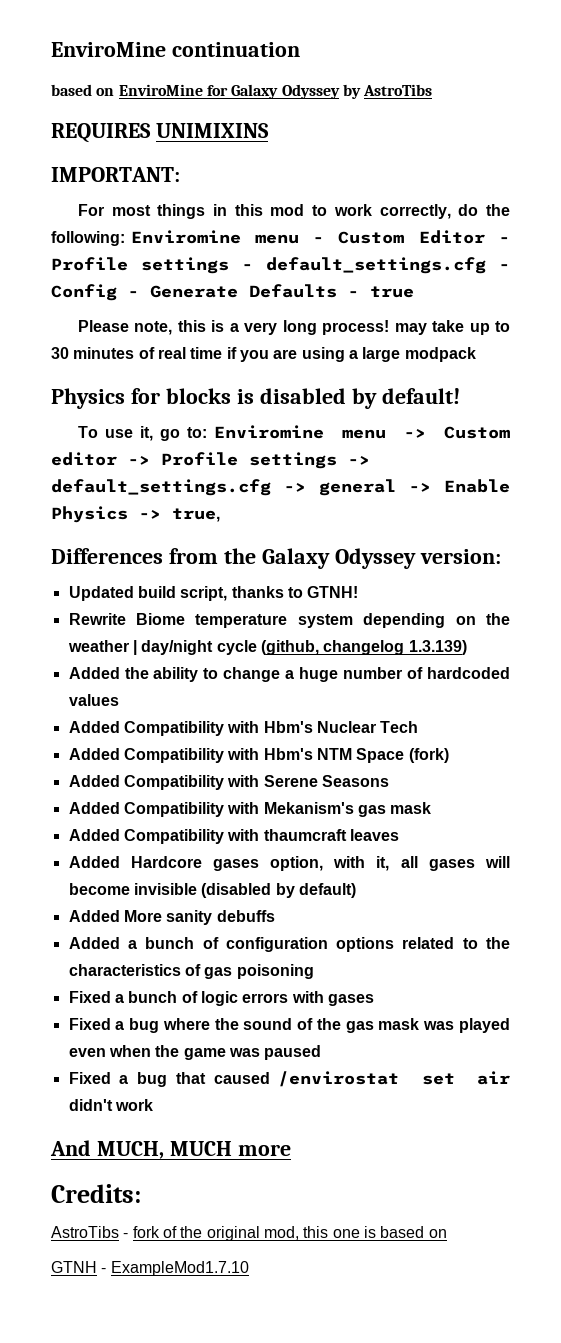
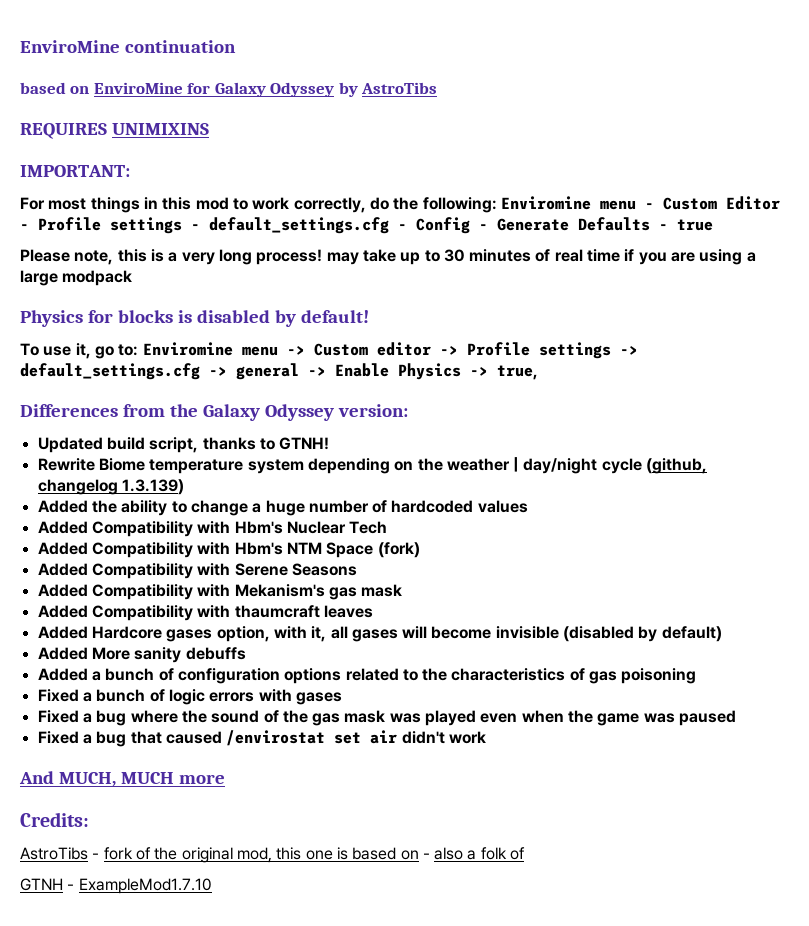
- AstroTibs - fork of the original mod, this one is based on
+ AstroTibs - fork of the original mod, this one is based on - also a folk of

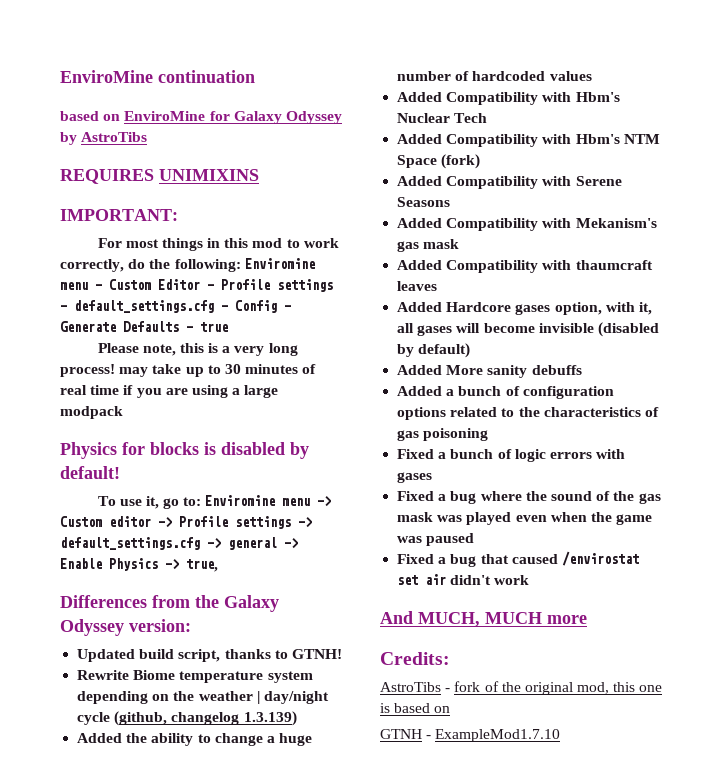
- AstroTibs - fork of the original mod, this one is based on - also a folk of
+ AstroTibs - fork of the original mod, this one is based on

